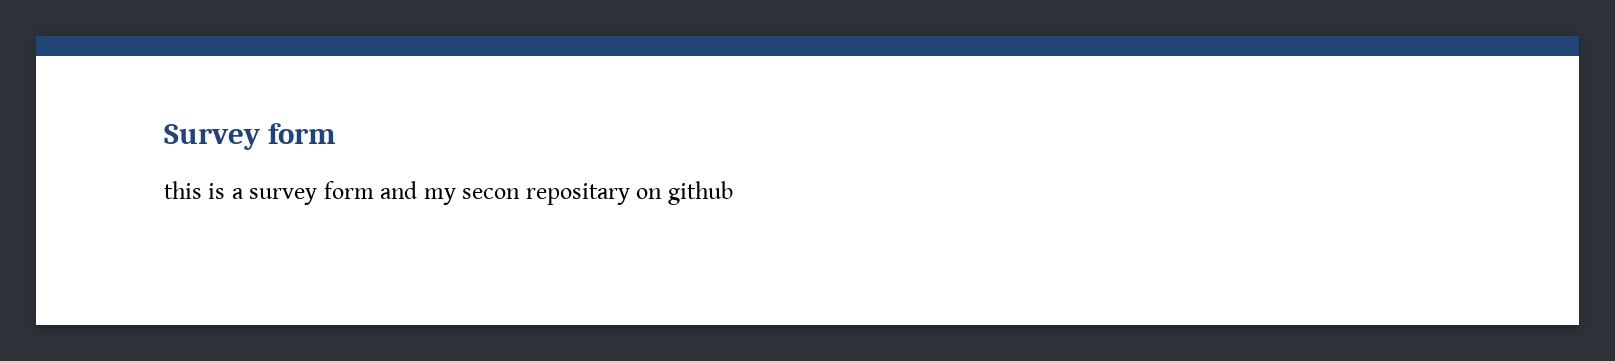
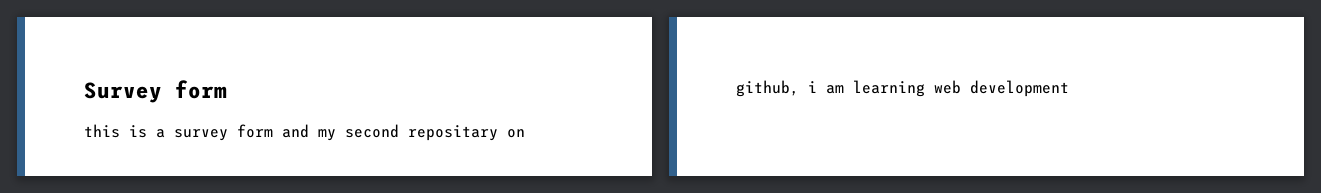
- this is a survey form and my secon repositary on github
+ this is a survey form and my second repositary on github, i am learning web development

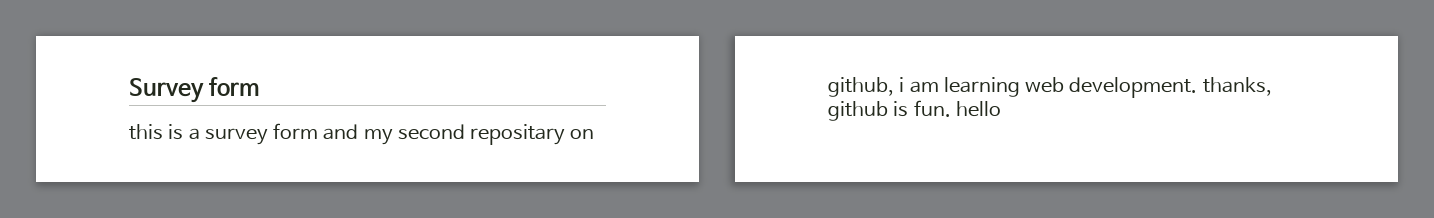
- this is a survey form and my second repositary on github, i am learning web development
+ this is a survey form and my second repositary on github, i am learning web development. thanks, github is fun. hello

